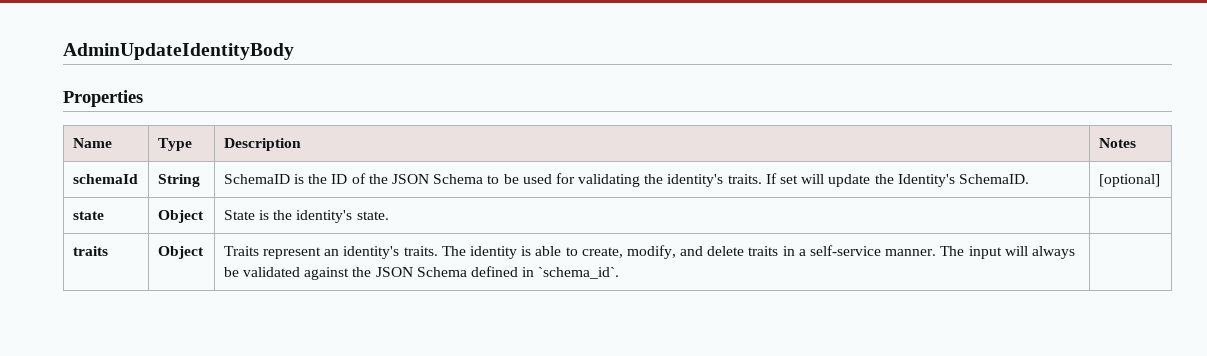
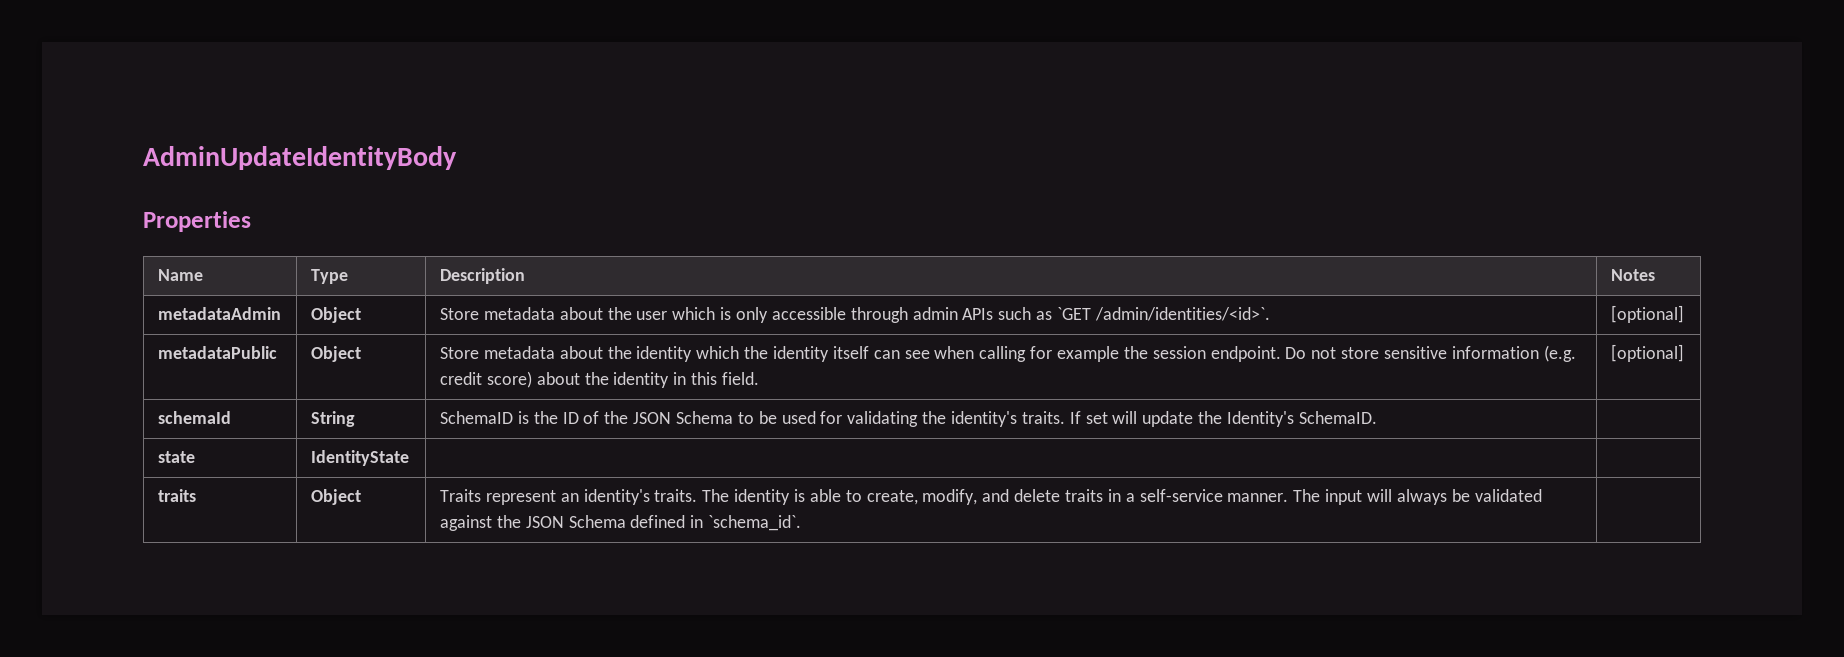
+ metadataAdmin | Object | Store metadata about the user which is only accessible through admin APIs such as `GET /admin/identities/<id>`. | [optional]
+ metadataPublic | Object | Store metadata about the identity which the identity itself can see when calling for example the session endpoint. Do not store sensitive information (e.g. credit score) about the identity in this field. | [optional]
- schemaId | String | SchemaID is the ID of the JSON Schema to be used for validating the identity's traits. If set will update the Identity's SchemaID. | [optional]
+ schemaId | String | SchemaID is the ID of the JSON Schema to be used for validating the identity's traits. If set will update the Identity's SchemaID. |
- state | Object | State is the identity's state. |
+ state | IdentityState | |

